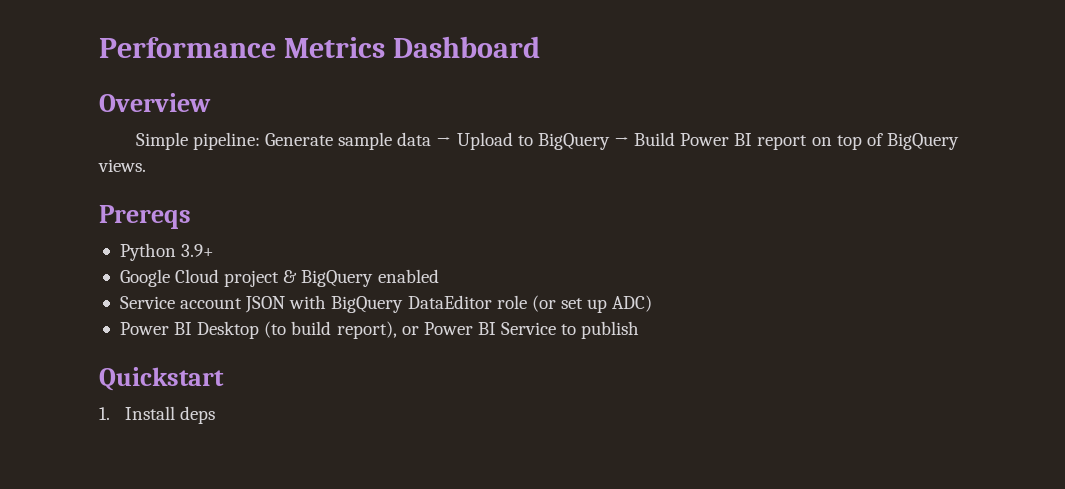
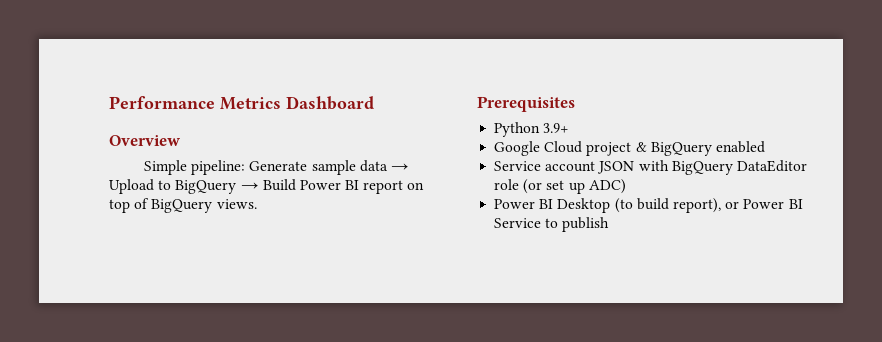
- Prereqs
+ Prerequisites
- Quickstart
- 1. Install deps

